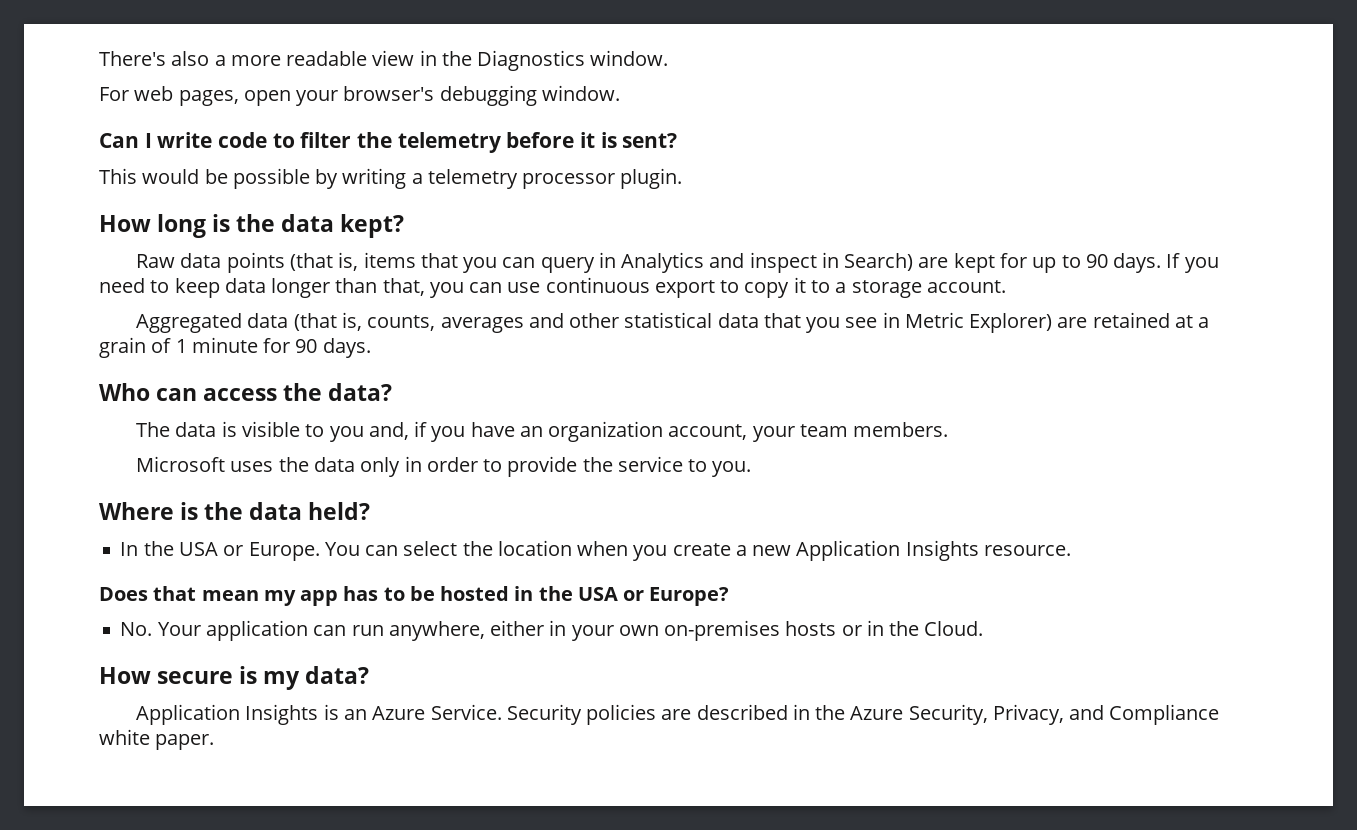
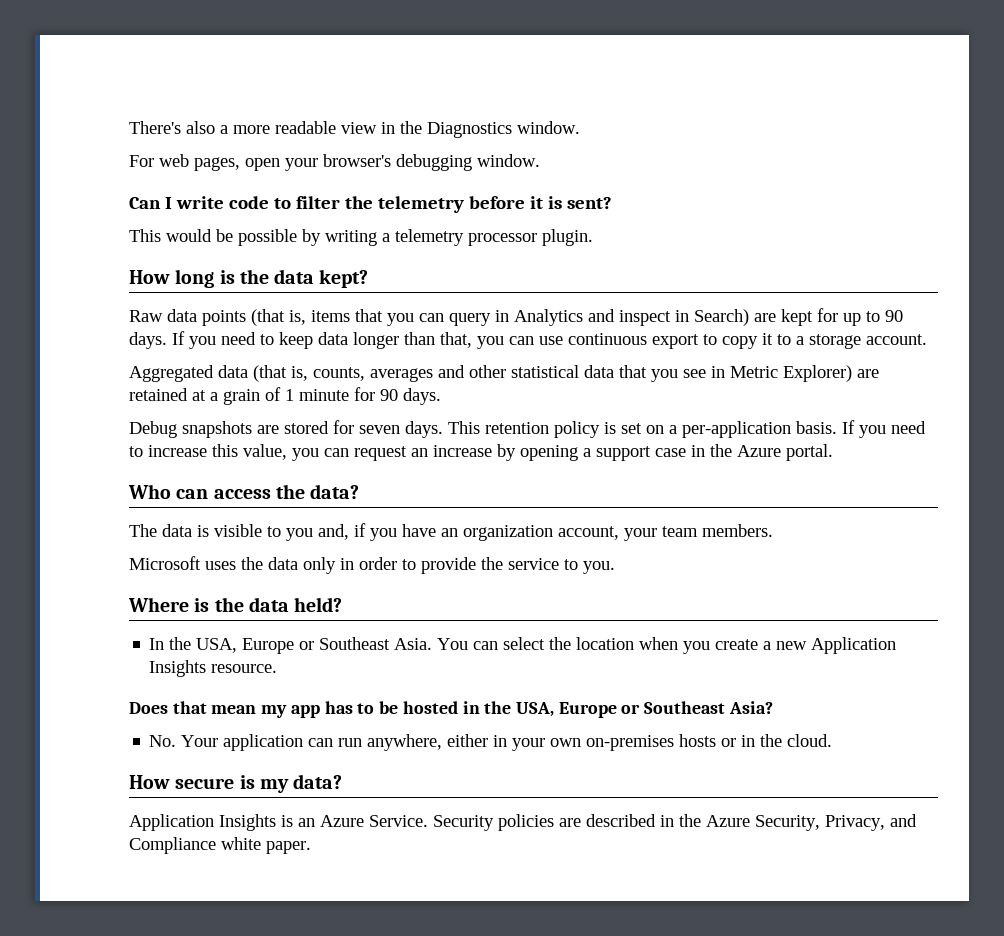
+ Debug snapshots are stored for seven days. This retention policy is set on a per-application basis. If you need to increase this value, you can request an increase by opening a support case in the Azure portal.
- In the USA or Europe.
+ In the USA, Europe or Southeast Asia.
- Does that mean my app has to be hosted in the USA or Europe?
+ Does that mean my app has to be hosted in the USA, Europe or Southeast Asia?
- No. Your application can run anywhere, either in your own on-premises hosts or in the Cloud.
+ No. Your application can run anywhere, either in your own on-premises hosts or in the cloud.

